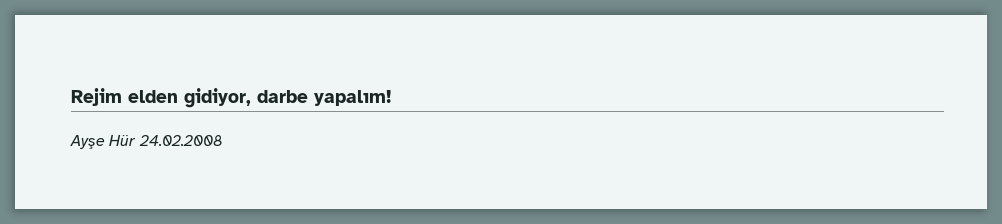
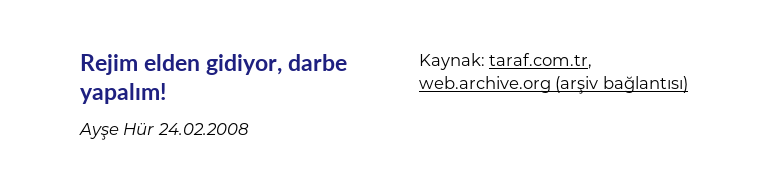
+ Kaynak: taraf.com.tr, web.archive.org (arşiv bağlantısı)

